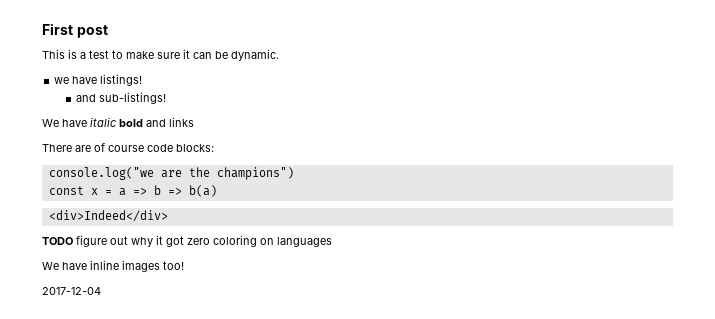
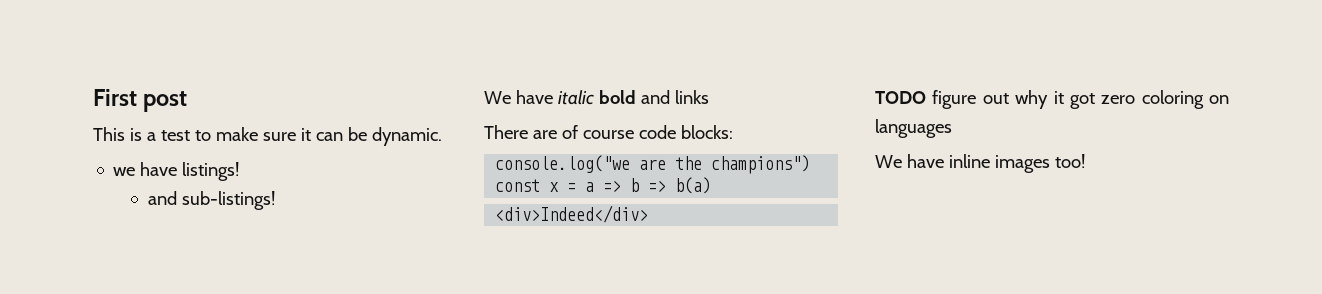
- 2017-12-04

